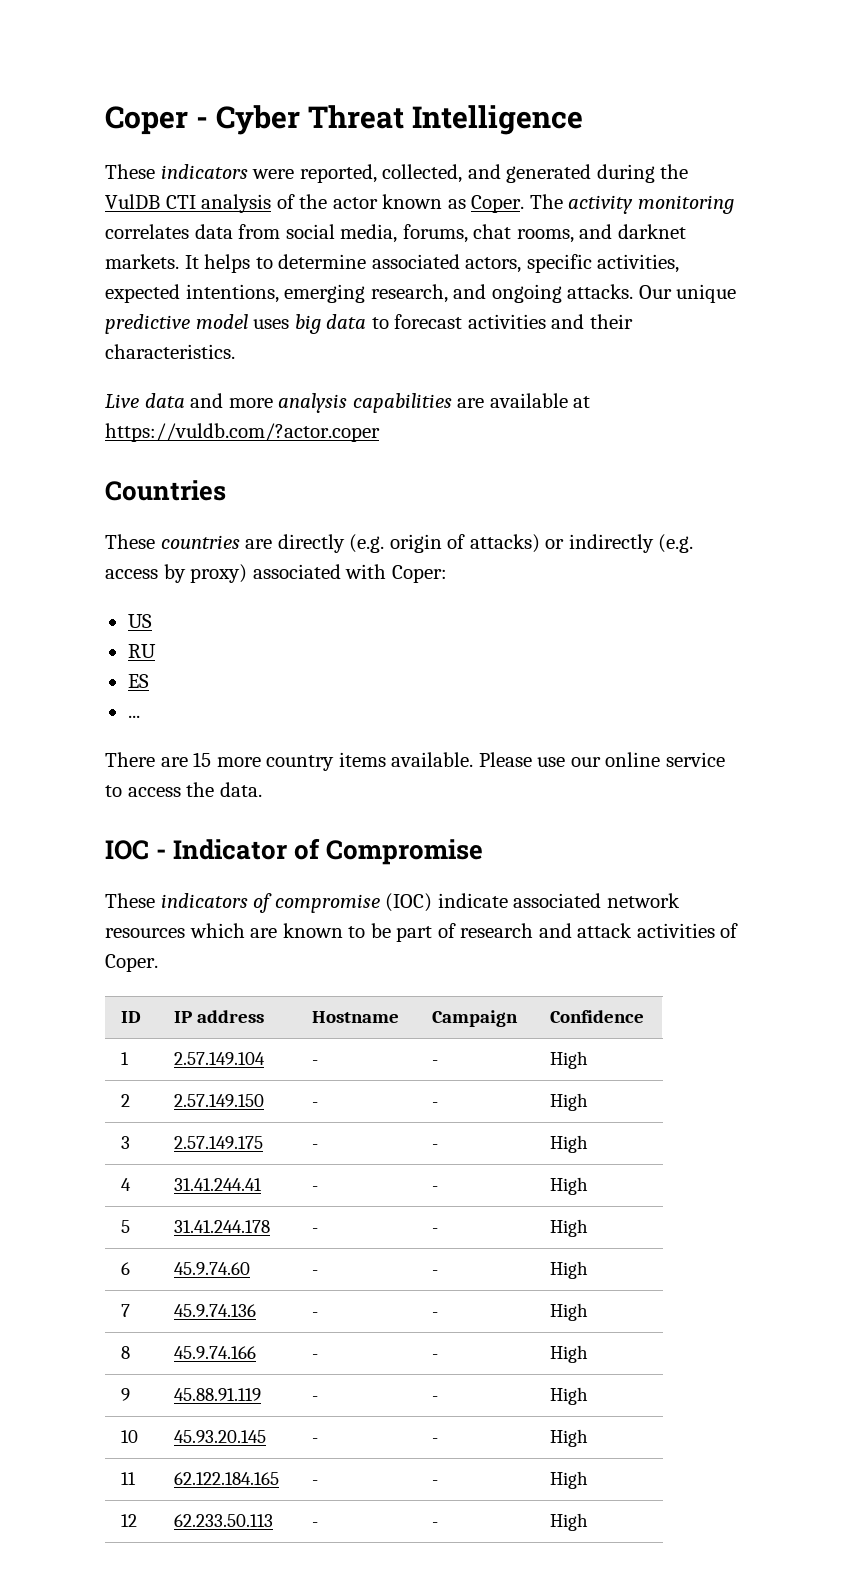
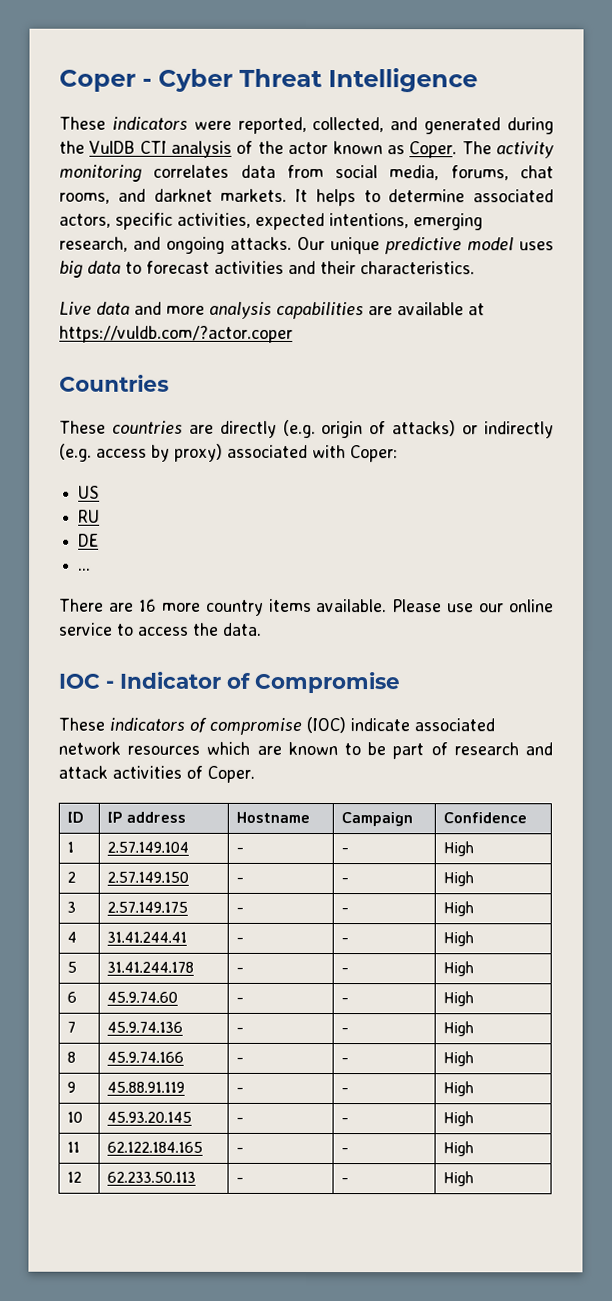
- ES
+ DE
- There are 15 more country items available.
+ There are 16 more country items available.

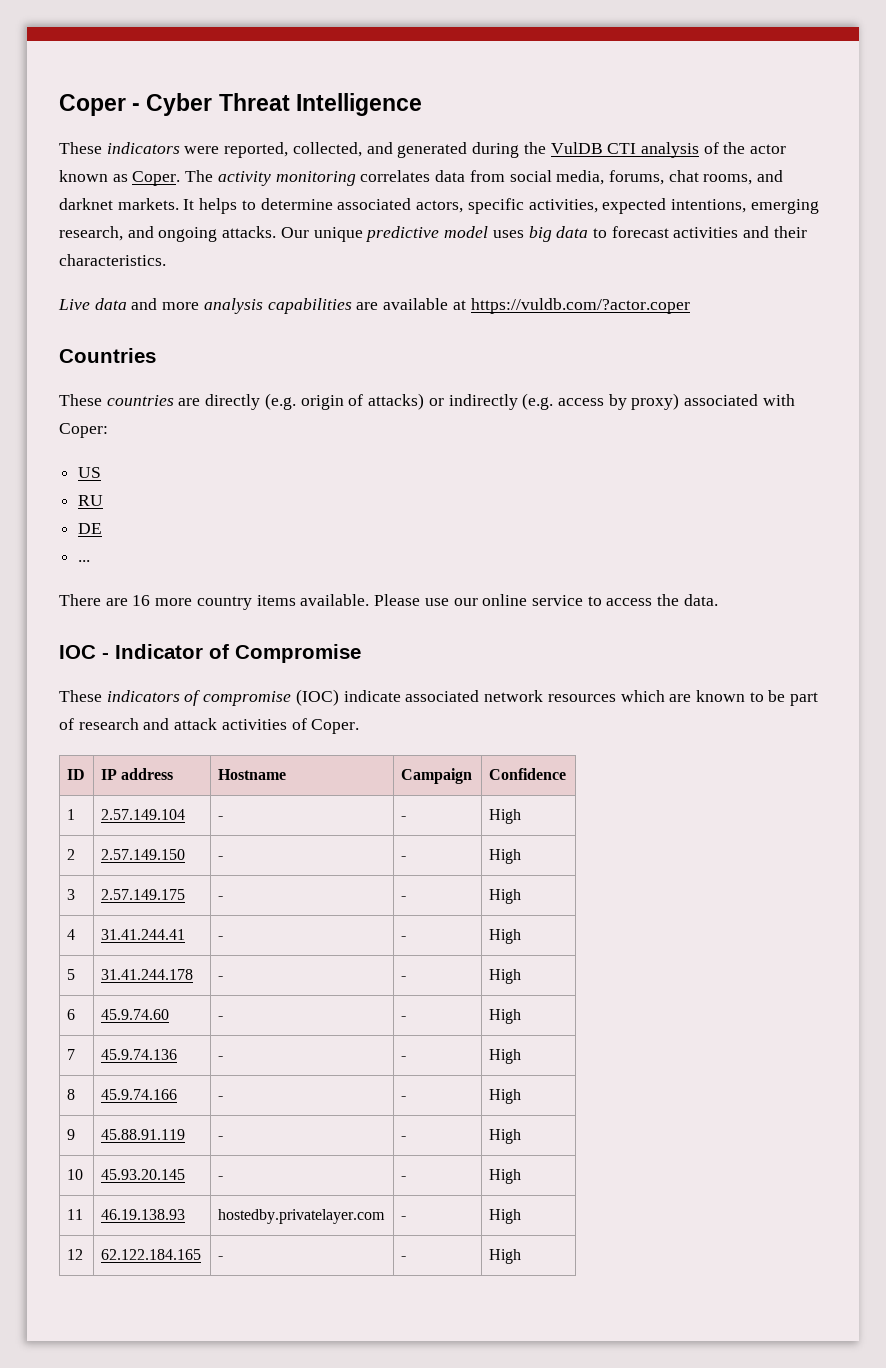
- 11 | 62.122.184.165 | - | - | High
+ 11 | 46.19.138.93 | hostedby.privatelayer.com | - | High
+ 12 | 62.122.184.165 | - | - | High
- 12 | 62.233.50.113 | - | - | High

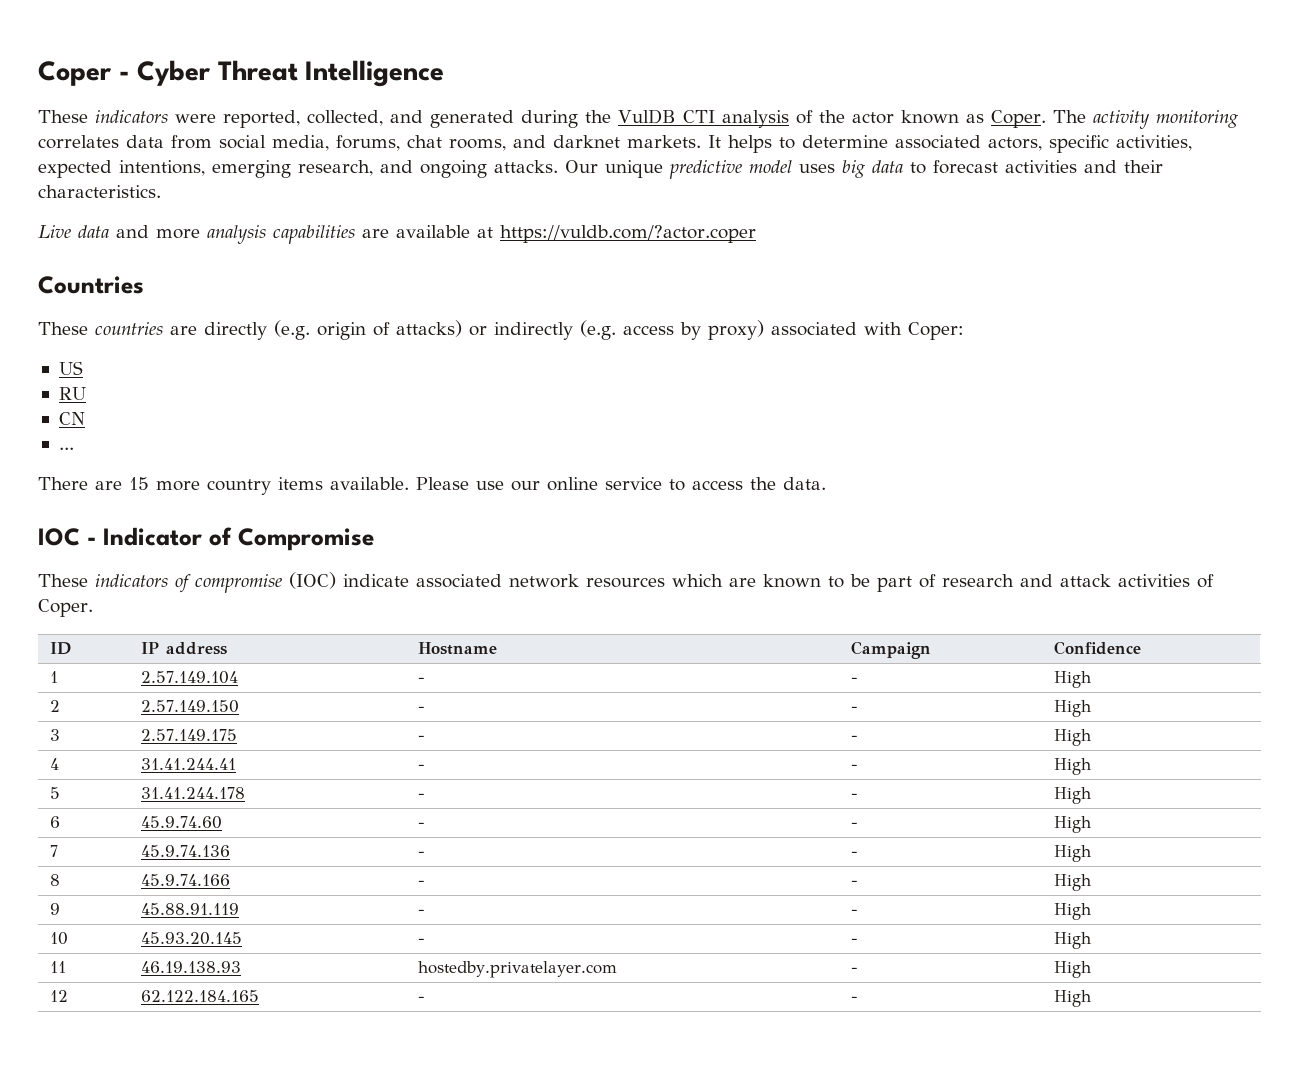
- DE
+ CN
- There are 16 more country items available.
+ There are 15 more country items available.

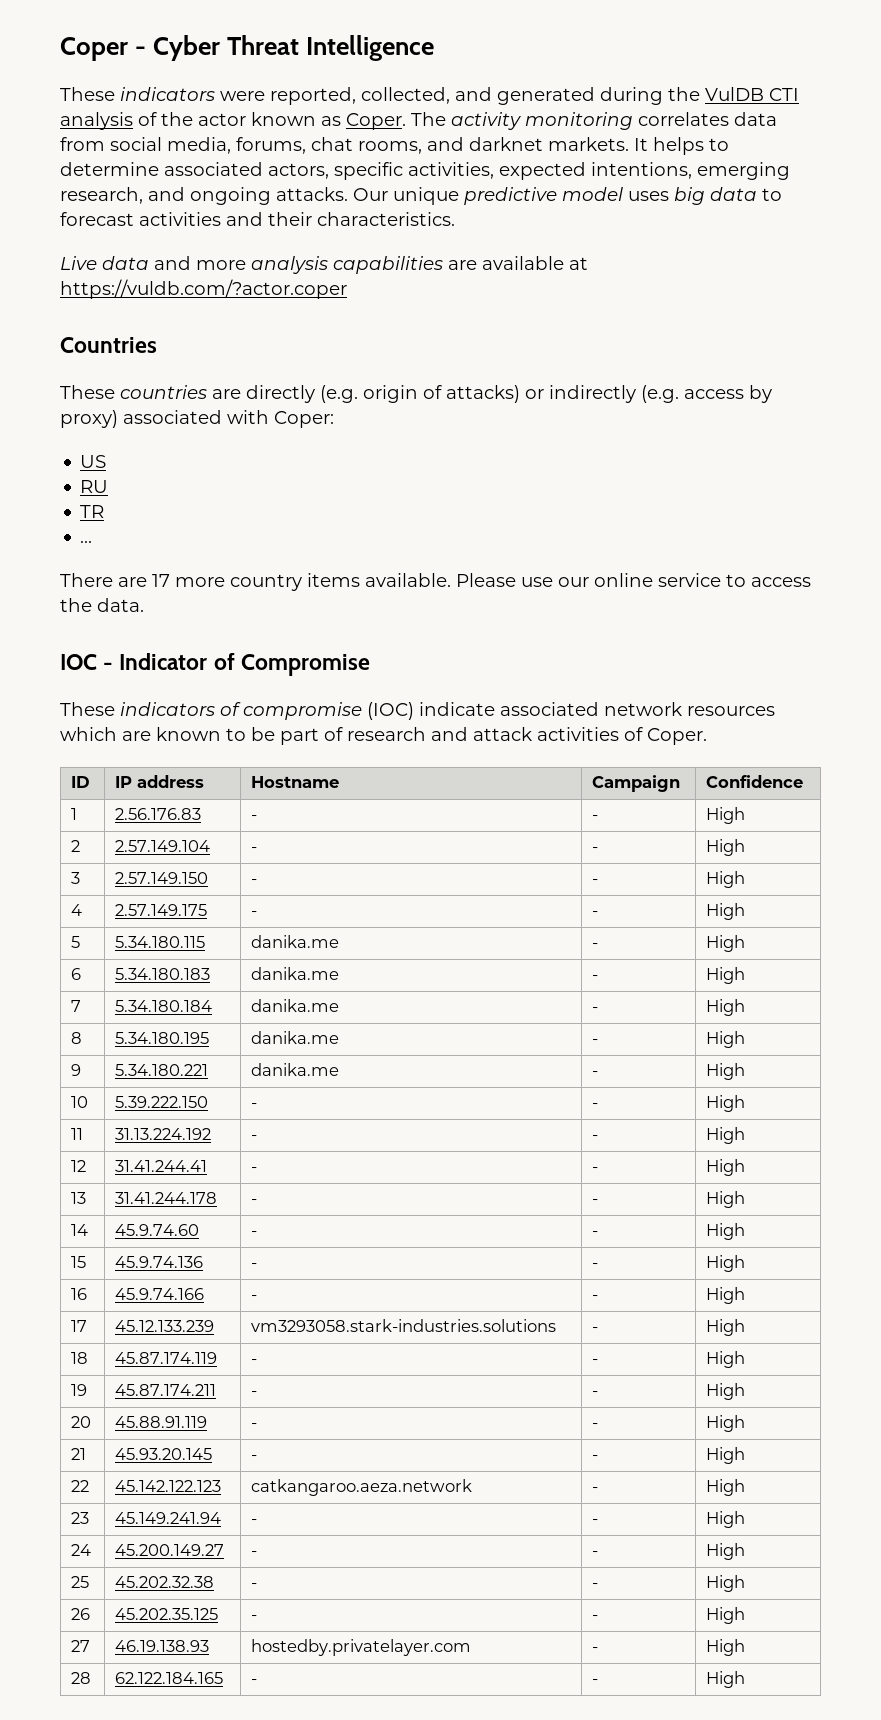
- CN
+ TR
- There are 15 more country items available.
+ There are 17 more country items available.
- 1 | 2.57.149.104 | - | - | High
+ 1 | 2.56.176.83 | - | - | High
- 2 | 2.57.149.150 | - | - | High
+ 2 | 2.57.149.104 | - | - | High
- 3 | 2.57.149.175 | - | - | High
+ 3 | 2.57.149.150 | - | - | High
- 4 | 31.41.244.41 | - | - | High
+ 4 | 2.57.149.175 | - | - | High
- 5 | 31.41.244.178 | - | - | High
+ 5 | 5.34.180.115 | danika.me | - | High
+ 6 | 5.34.180.183 | danika.me | - | High
+ 7 | 5.34.180.184 | danika.me | - | High
+ 8 | 5.34.180.195 | danika.me | - | High
+ 9 | 5.34.180.221 | danika.me | - | High
+ 10 | 5.39.222.150 | - | - | High
+ 11 | 31.13.224.192 | - | - | High
+ 12 | 31.41.244.41 | - | - | High
+ 13 | 31.41.244.178 | - | - | High
- 6 | 45.9.74.60 | - | - | High
+ 14 | 45.9.74.60 | - | - | High
- 7 | 45.9.74.136 | - | - | High
+ 15 | 45.9.74.136 | - | - | High
- 8 | 45.9.74.166 | - | - | High
+ 16 | 45.9.74.166 | - | - | High
- 9 | 45.88.91.119 | - | - | High
+ 17 | 45.12.133.239 | vm3293058.stark-industries.solutions | - | High
+ 18 | 45.87.174.119 | - | - | High
+ 19 | 45.87.174.211 | - | - | High
+ 20 | 45.88.91.119 | - | - | High
- 10 | 45.93.20.145 | - | - | High
+ 21 | 45.93.20.145 | - | - | High
- 11 | 46.19.138.93 | hostedby.privatelayer.com | - | High
+ 22 | 45.142.122.123 | catkangaroo.aeza.network | - | High
+ 23 | 45.149.241.94 | - | - | High
+ 24 | 45.200.149.27 | - | - | High
+ 25 | 45.202.32.38 | - | - | High
+ 26 | 45.202.35.125 | - | - | High
+ 27 | 46.19.138.93 | hostedby.privatelayer.com | - | High
- 12 | 62.122.184.165 | - | - | High
+ 28 | 62.122.184.165 | - | - | High

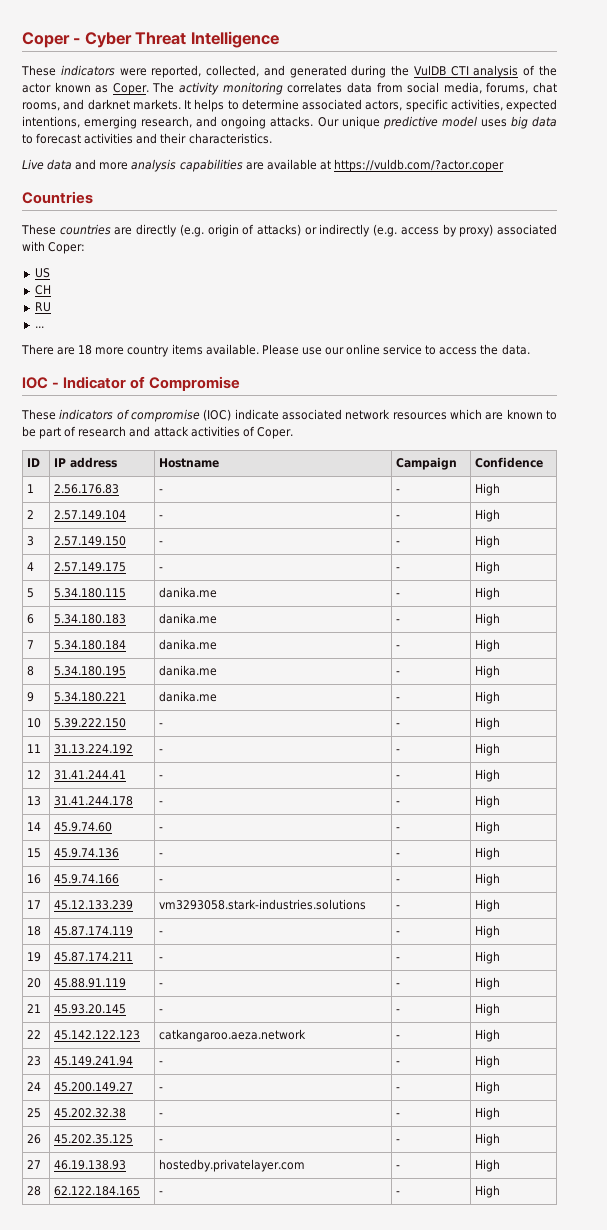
+ CH
- TR
- There are 17 more country items available.
+ There are 18 more country items available.

